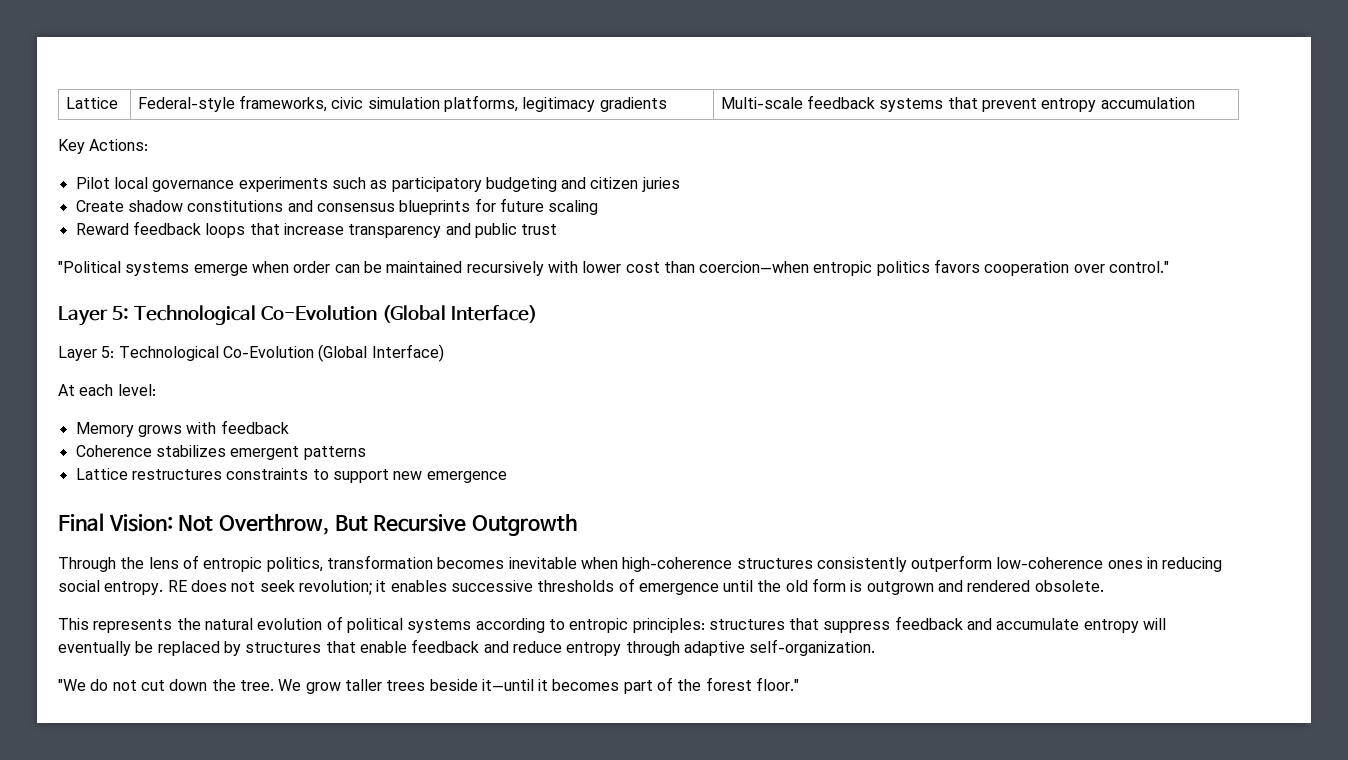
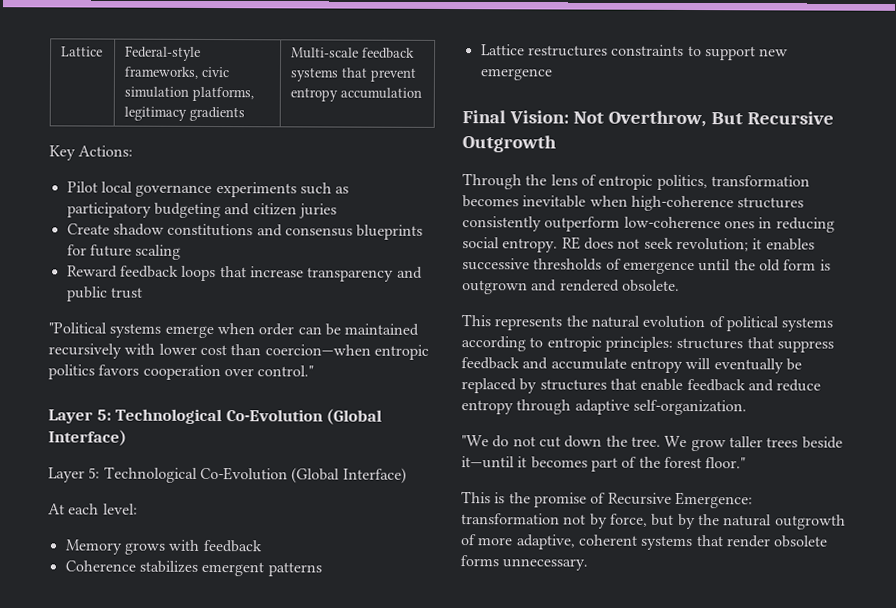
+ This is the promise of Recursive Emergence: transformation not by force, but by the natural outgrowth of more adaptive, coherent systems that render obsolete forms unnecessary.

